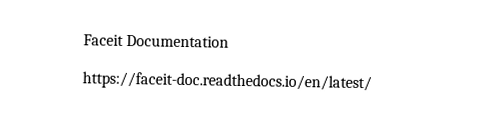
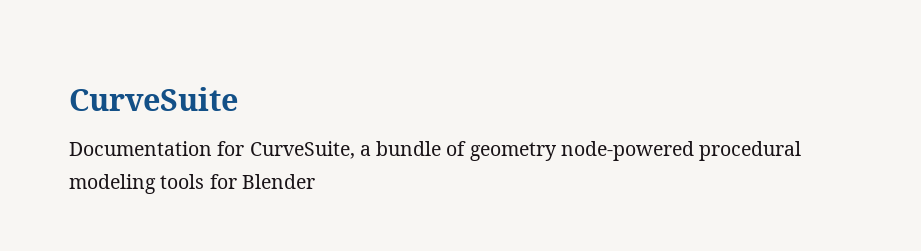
- Faceit Documentation
- https://faceit-doc.readthedocs.io/en/latest/
+ CurveSuite
+ Documentation for CurveSuite, a bundle of geometry node-powered procedural modeling tools for Blender

